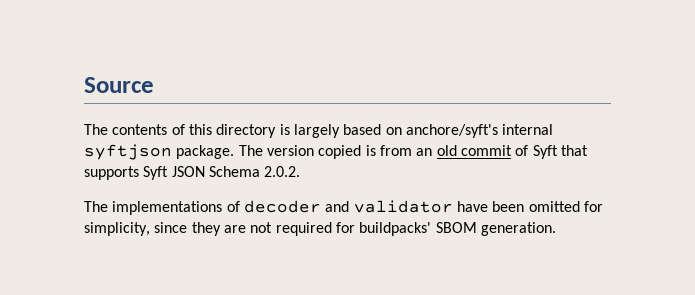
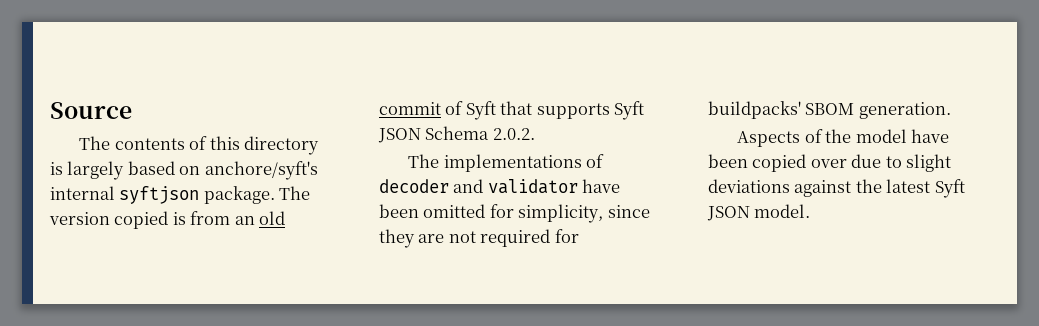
+ Aspects of the model have been copied over due to slight deviations against the latest Syft JSON model.

